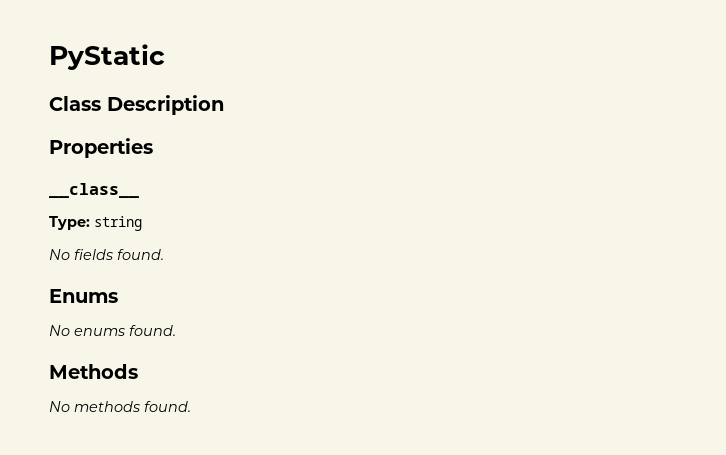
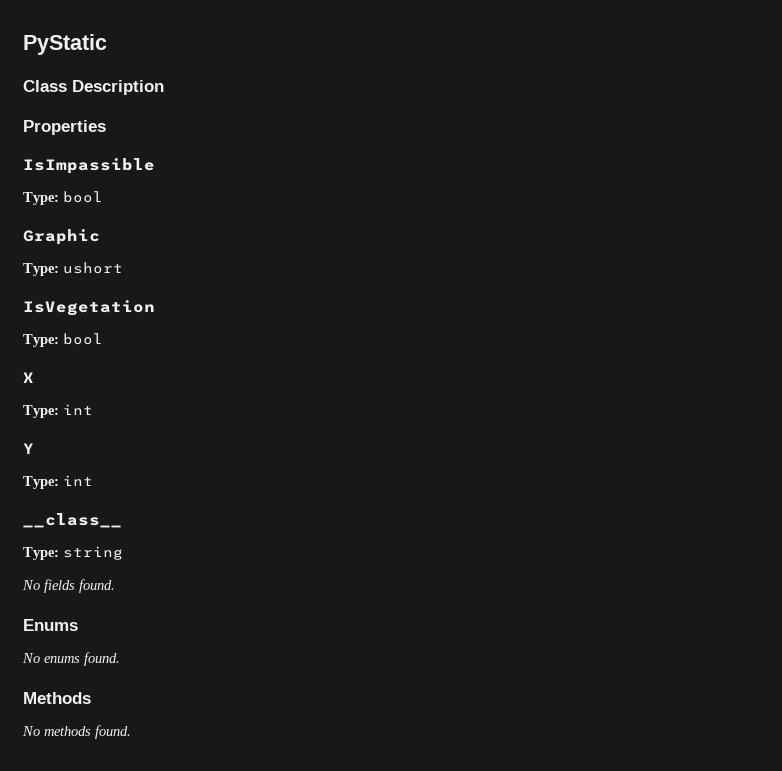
+ IsImpassible
+ Type: bool
+ Graphic
+ Type: ushort
+ IsVegetation
+ Type: bool
+ X
+ Type: int
+ Y
+ Type: int

